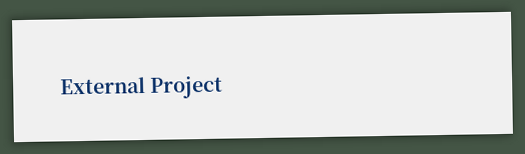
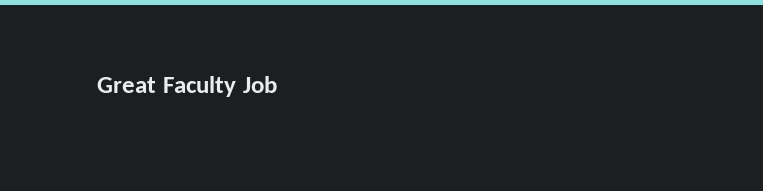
- External Project
+ Great Faculty Job

